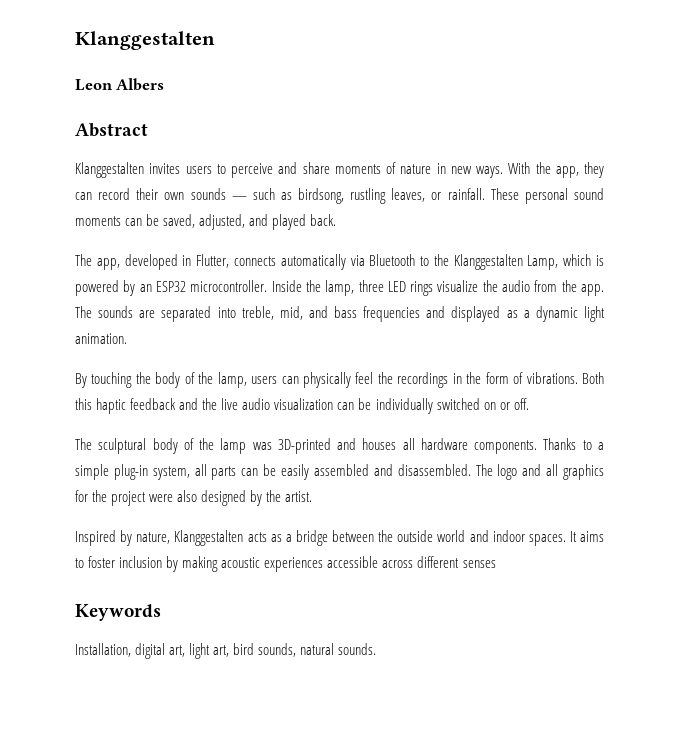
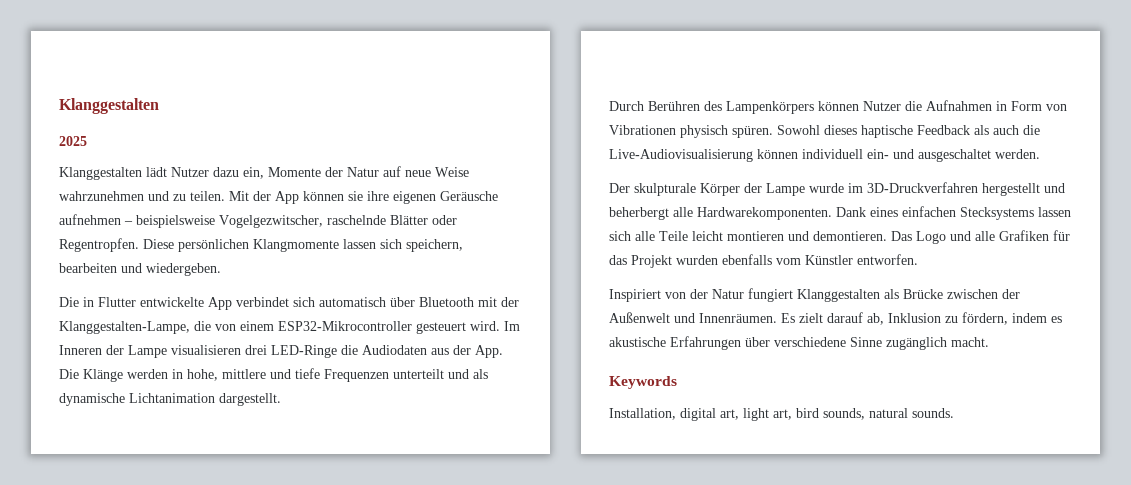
- Leon Albers
- Abstract
- Klanggestalten invites users to perceive and share moments of nature in new ways. With the app, they can record their own sounds — such as birdsong, rustling leaves, or rainfall. These personal sound moments can be saved, adjusted, and played back.
- The app, developed in Flutter, connects automatically via Bluetooth to the Klanggestalten Lamp, which is powered by an ESP32 microcontroller. Inside the lamp, three LED rings visualize the audio from the app. The sounds are separated into treble, mid, and bass frequencies and displayed as a dynamic light animation.
- By touching the body of the lamp, users can physically feel the recordings in the form of vibrations. Both this haptic feedback and the live audio visualization can be individually switched on or off.
- The sculptural body of the lamp was 3D-printed and houses all hardware components. Thanks to a simple plug-in system, all parts can be easily assembled and disassembled. The logo and all graphics for the project were also designed by the artist.
- Inspired by nature, Klanggestalten acts as a bridge between the outside world and indoor spaces. It aims to foster inclusion by making acoustic experiences accessible across different senses
+ 2025
+ Klanggestalten lädt Nutzer dazu ein, Momente der Natur auf neue Weise wahrzunehmen und zu teilen. Mit der App können sie ihre eigenen Geräusche aufnehmen – beispielsweise Vogelgezwitscher, raschelnde Blätter oder Regentropfen. Diese persönlichen Klangmomente lassen sich speichern, bearbeiten und wiedergeben.
+ Die in Flutter entwickelte App verbindet sich automatisch über Bluetooth mit der Klanggestalten-Lampe, die von einem ESP32-Mikrocontroller gesteuert wird. Im Inneren der Lampe visualisieren drei LED-Ringe die Audiodaten aus der App. Die Klänge werden in hohe, mittlere und tiefe Frequenzen unterteilt und als dynamische Lichtanimation dargestellt.
+ Durch Berühren des Lampenkörpers können Nutzer die Aufnahmen in Form von Vibrationen physisch spüren. Sowohl dieses haptische Feedback als auch die Live-Audiovisualisierung können individuell ein- und ausgeschaltet werden.
+ Der skulpturale Körper der Lampe wurde im 3D-Druckverfahren hergestellt und beherbergt alle Hardwarekomponenten. Dank eines einfachen Stecksystems lassen sich alle Teile leicht montieren und demontieren. Das Logo und alle Grafiken für das Projekt wurden ebenfalls vom Künstler entworfen.
+ Inspiriert von der Natur fungiert Klanggestalten als Brücke zwischen der Außenwelt und Innenräumen. Es zielt darauf ab, Inklusion zu fördern, indem es akustische Erfahrungen über verschiedene Sinne zugänglich macht.

